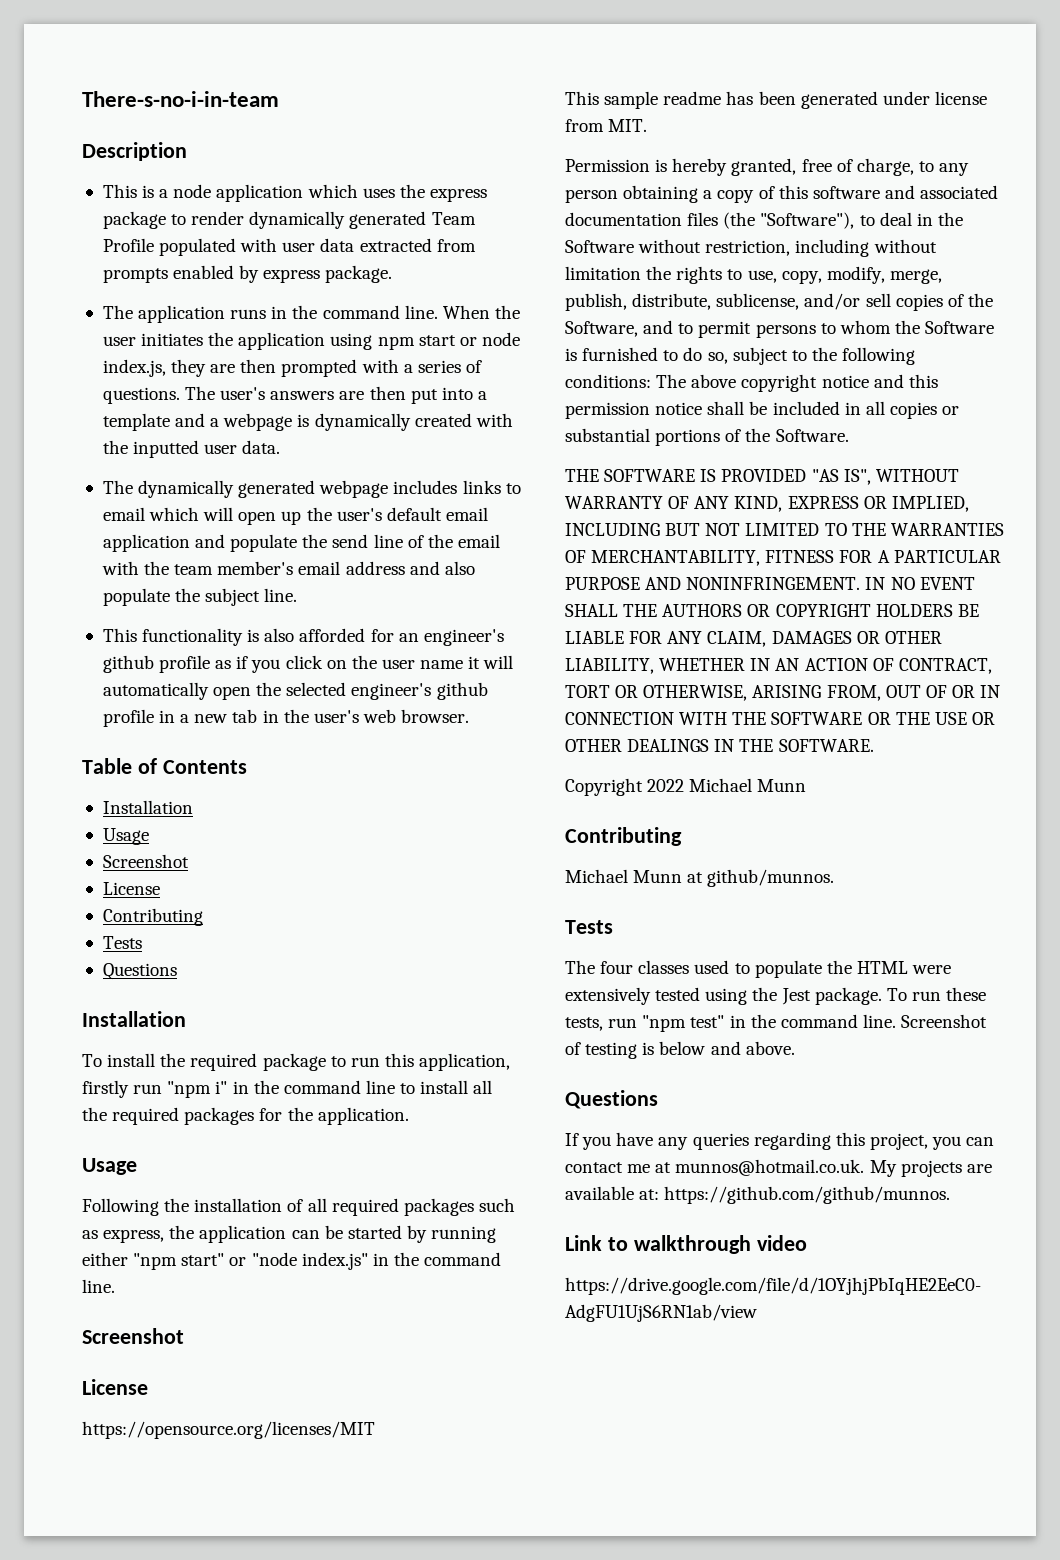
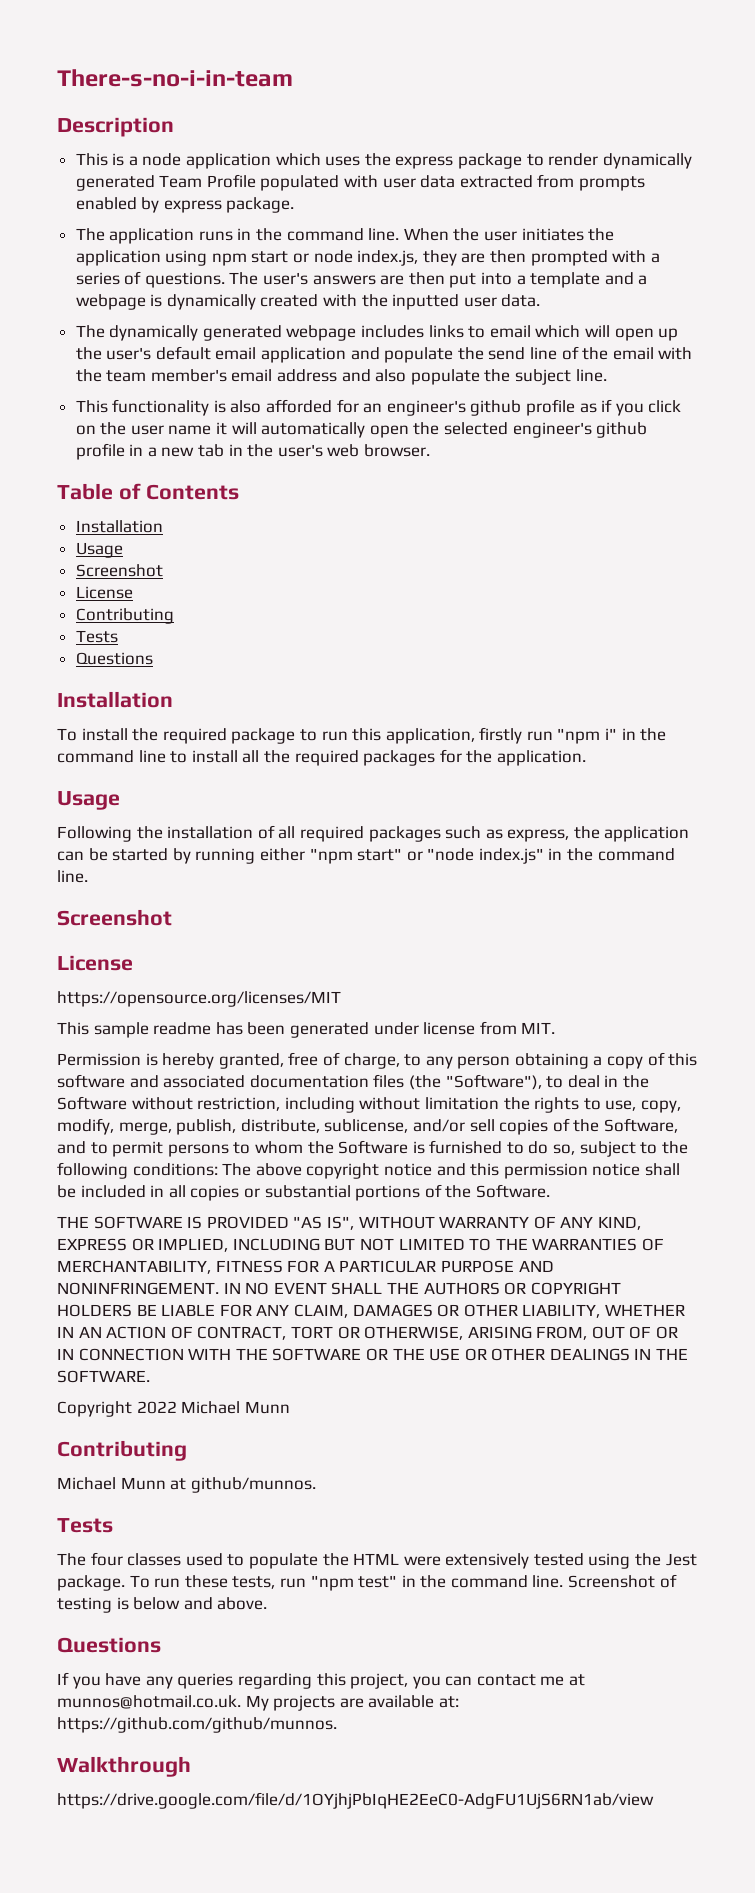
- Link to walkthrough video
+ Walkthrough

